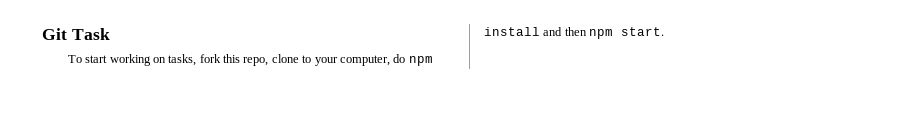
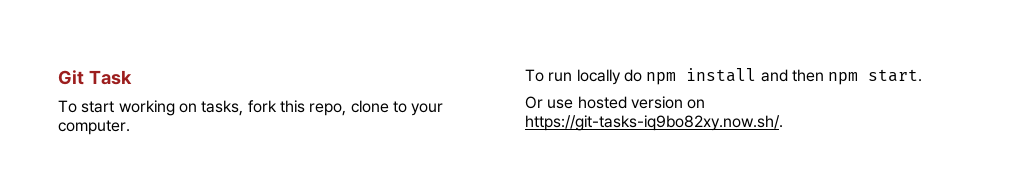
- To start working on tasks, fork this repo, clone to your computer, do npm install and then npm start.
+ To start working on tasks, fork this repo, clone to your computer.
+ To run locally do npm install and then npm start.
+ Or use hosted version on https://git-tasks-iq9bo82xy.now.sh/.

